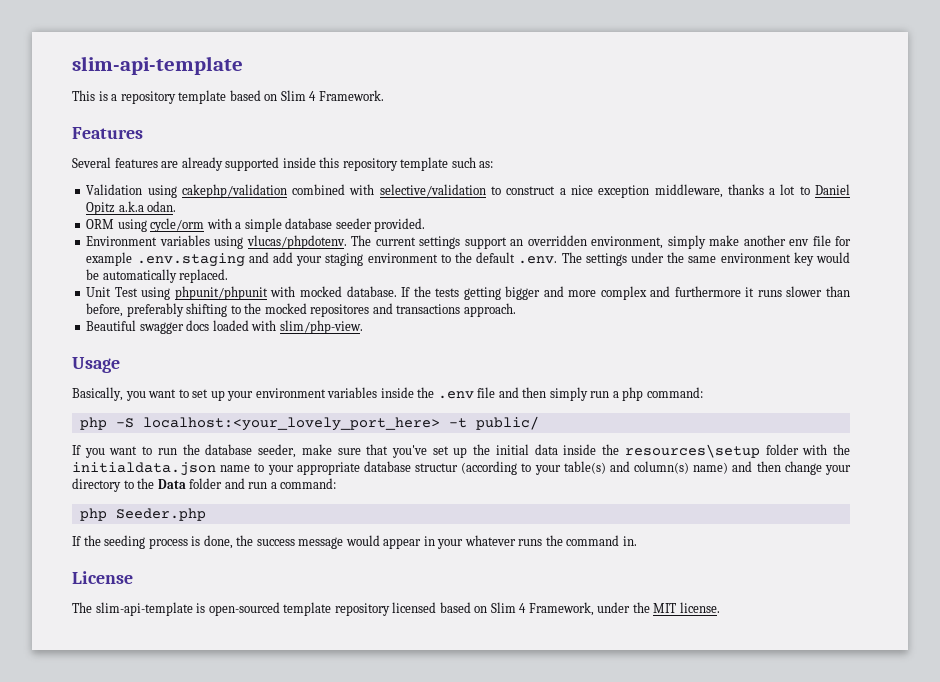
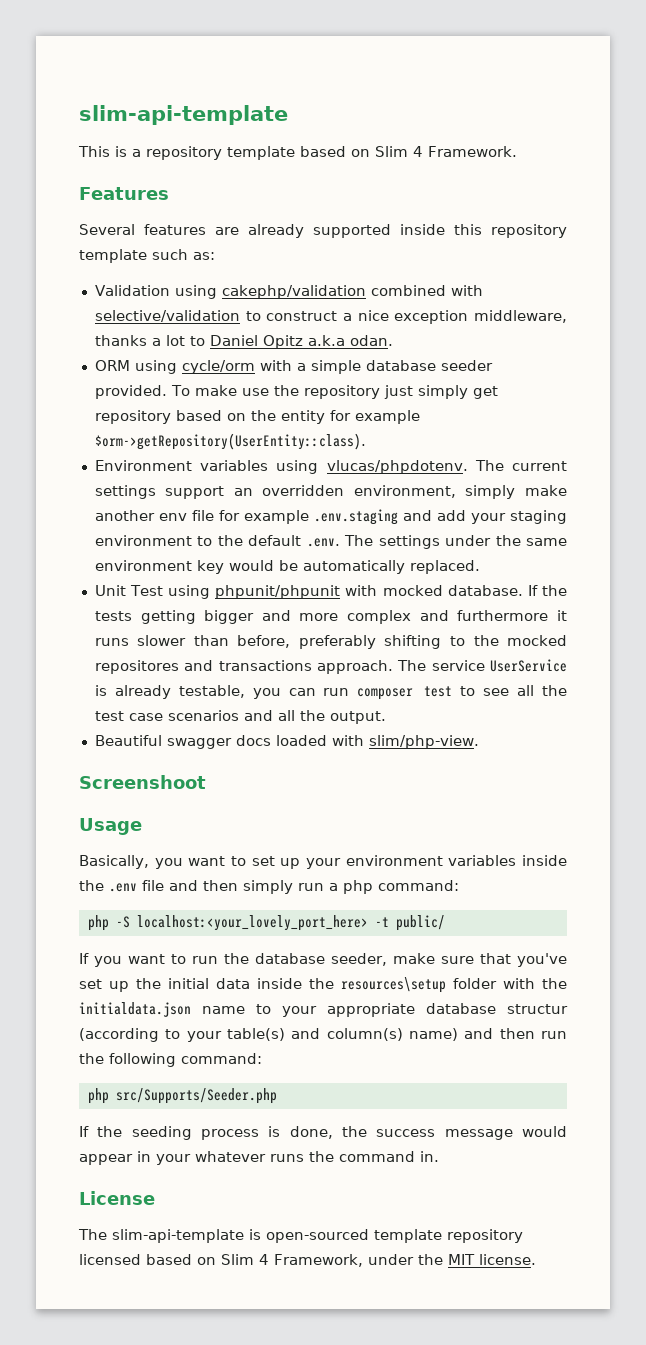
+ To make use the repository just simply get repository based on the entity for example $orm->getRepository(UserEntity::class).
+ The service UserService is already testable, you can run composer test to see all the test case scenarios and all the output.
+ Screenshoot
- If you want to run the database seeder, make sure that you've set up the initial data inside the resources\setup folder with the initialdata.json name to your appropriate database structur (according to your table(s) and column(s) name) and then change your directory to the Data folder and run a command:
- php Seeder.php
+ If you want to run the database seeder, make sure that you've set up the initial data inside the resources\setup folder with the initialdata.json name to your appropriate database structur (according to your table(s) and column(s) name) and then run the following command:
+ php src/Supports/Seeder.php

